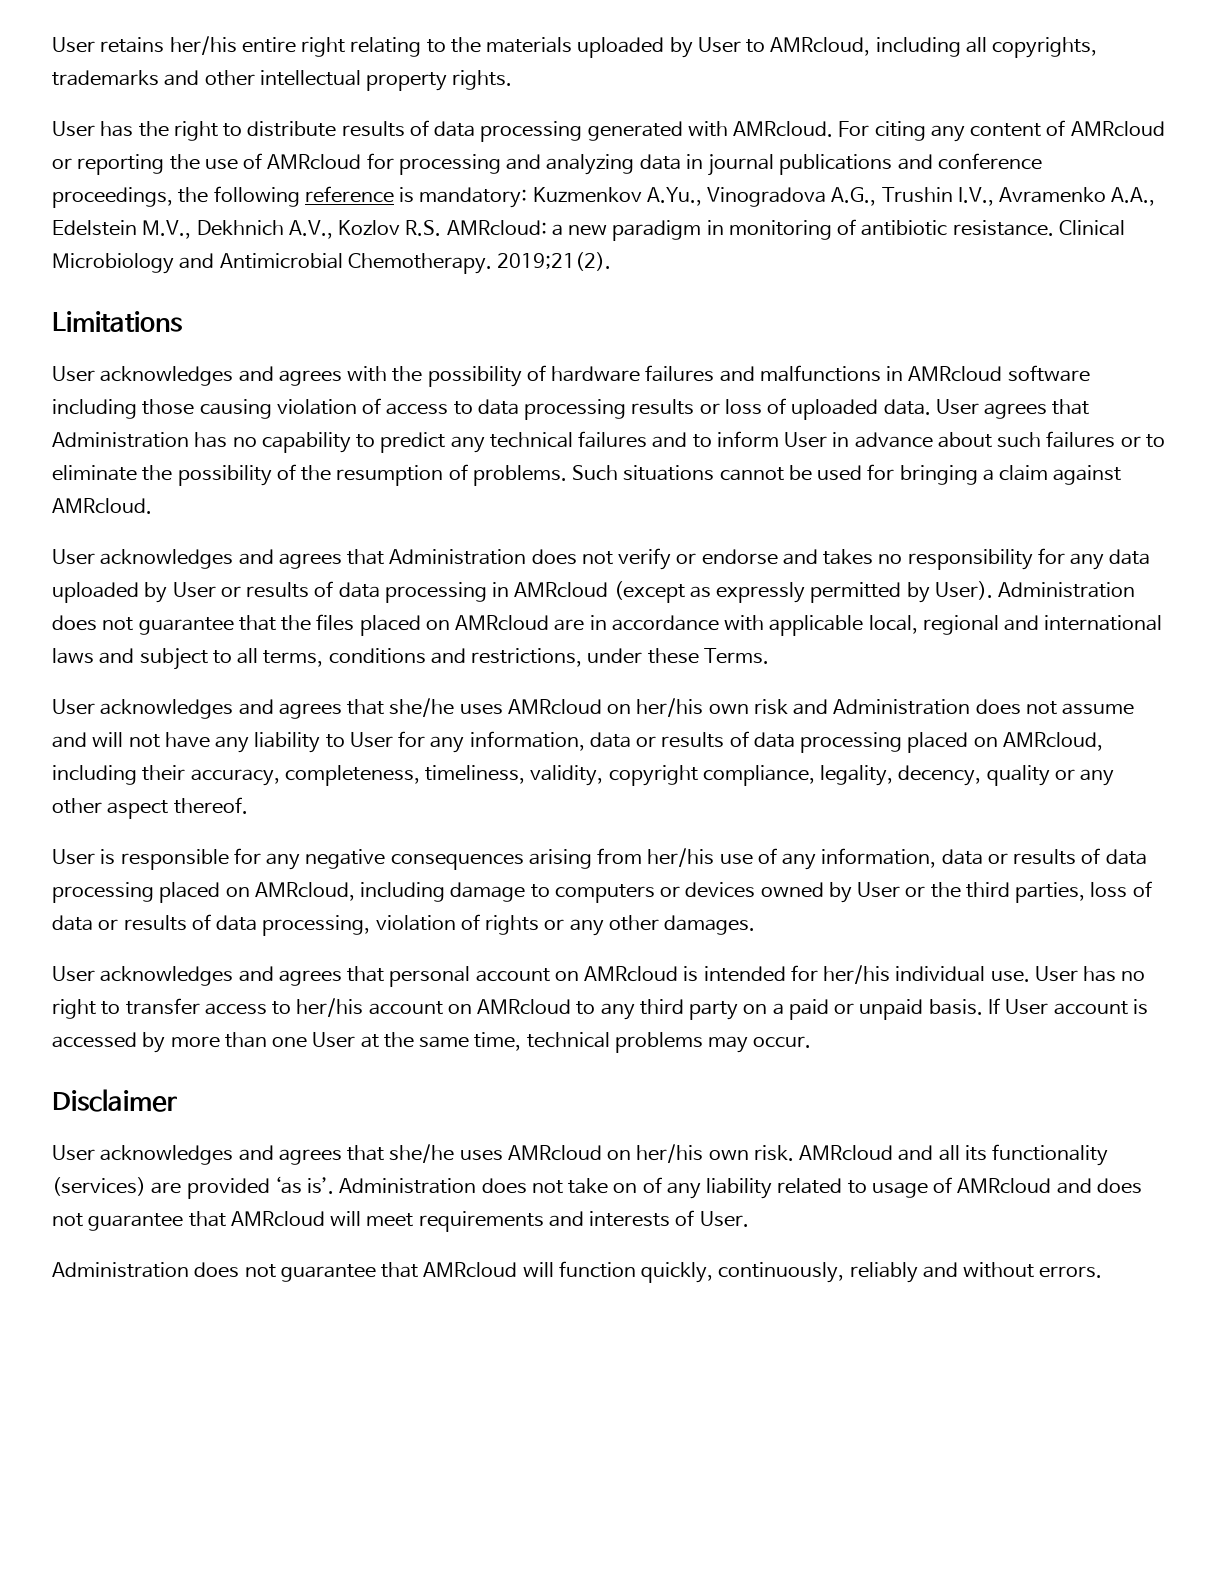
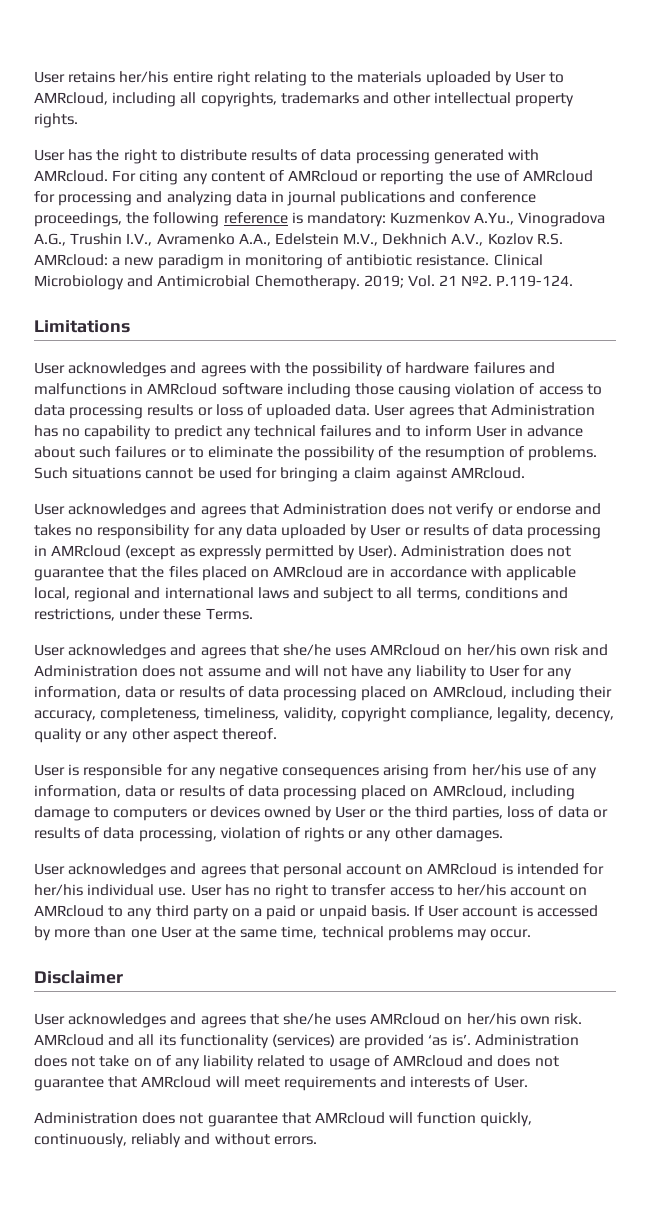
- 2019;21(2).
+ 2019; Vol. 21 №2. P.119-124.

